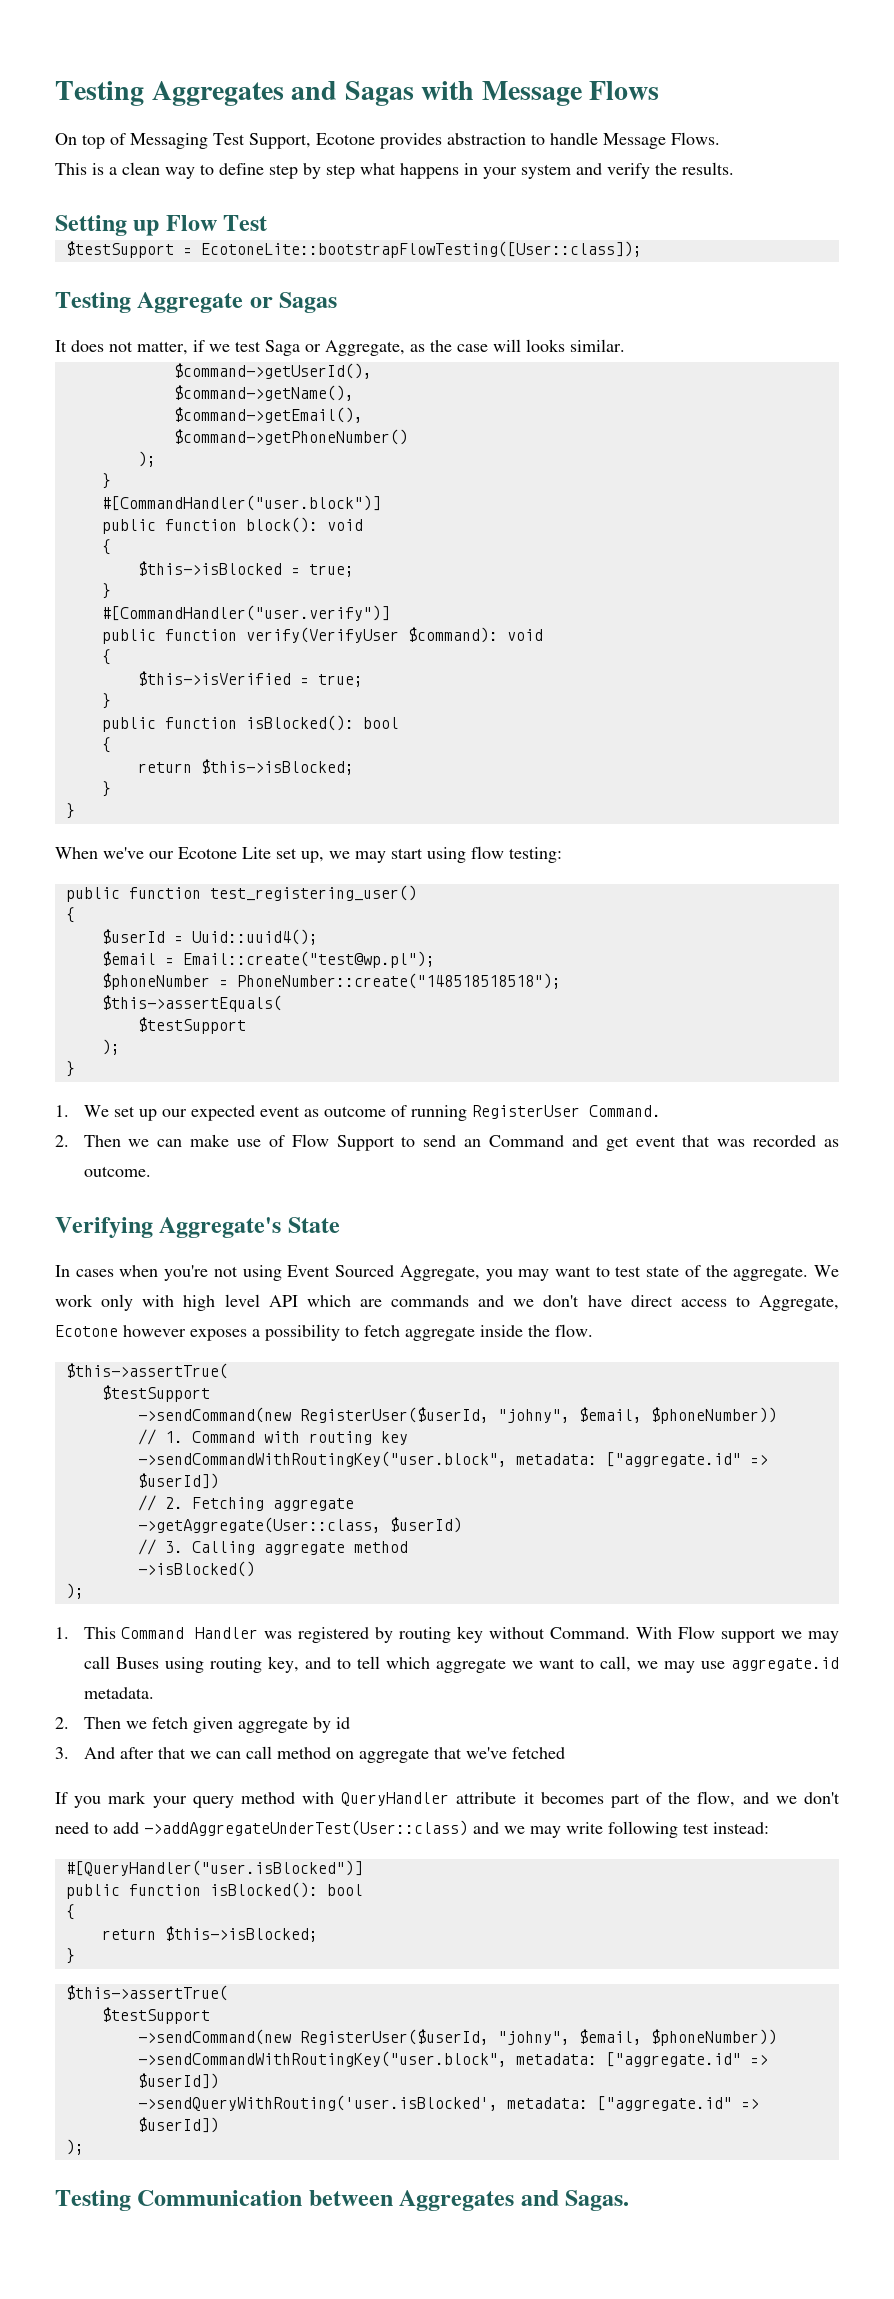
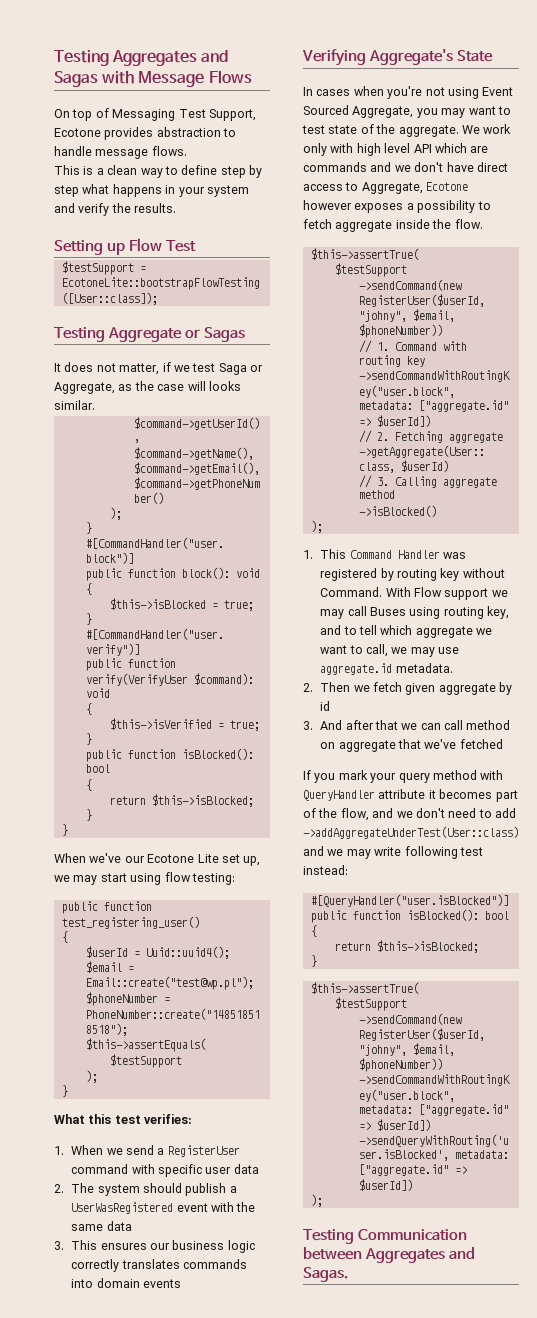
- On top of Messaging Test Support, Ecotone provides abstraction to handle Message Flows.
+ On top of Messaging Test Support, Ecotone provides abstraction to handle message flows.
- 1. We set up our expected event as outcome of running RegisterUser Command.
- 2. Then we can make use of Flow Support to send an Command and get event that was recorded as outcome.
+ What this test verifies:
+ 1. When we send a RegisterUser command with specific user data
+ 2. The system should publish a UserWasRegistered event with the same data
+ 3. This ensures our business logic correctly translates commands into domain events

